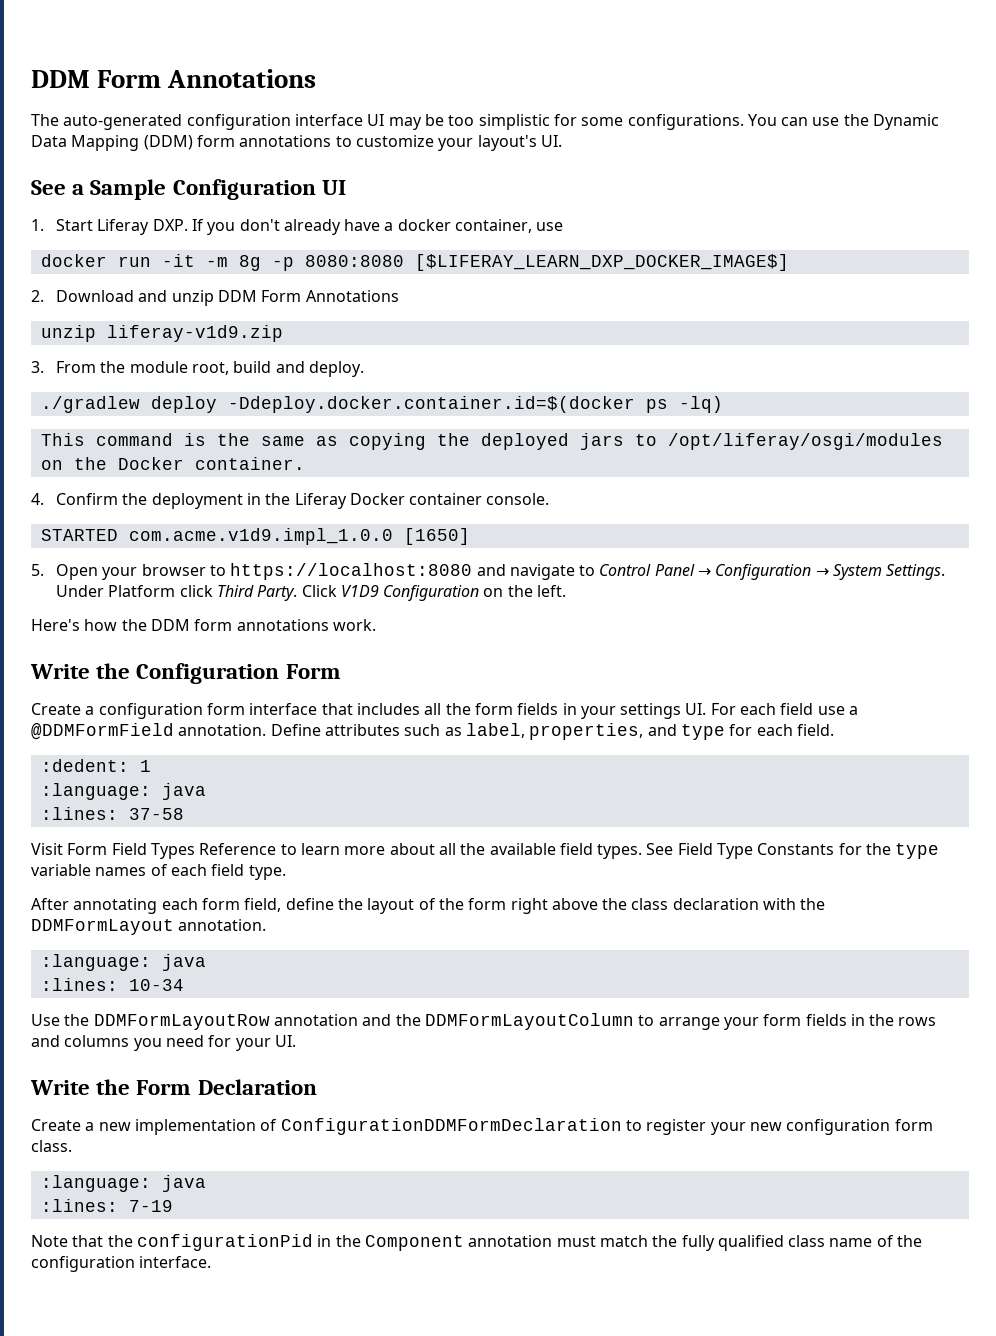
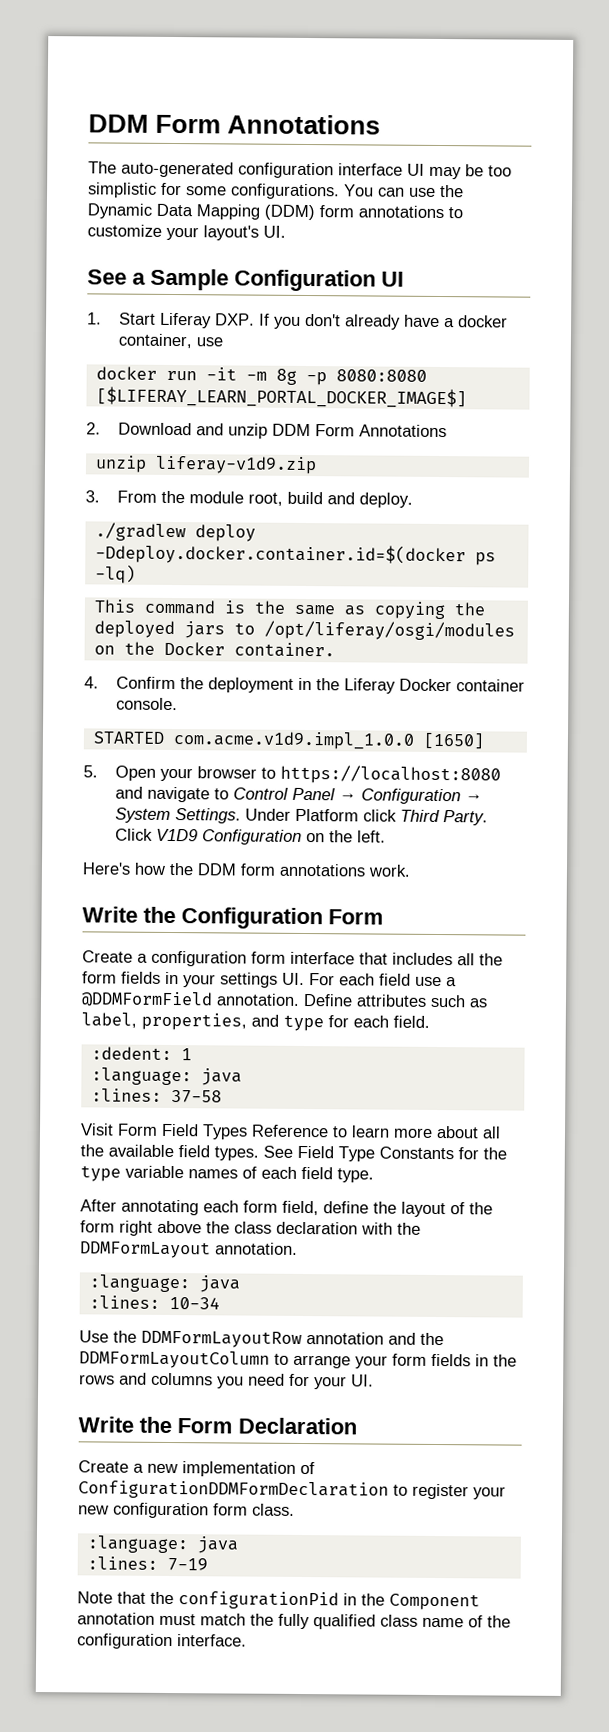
- docker run -it -m 8g -p 8080:8080 [$LIFERAY_LEARN_DXP_DOCKER_IMAGE$]
+ docker run -it -m 8g -p 8080:8080 [$LIFERAY_LEARN_PORTAL_DOCKER_IMAGE$]

